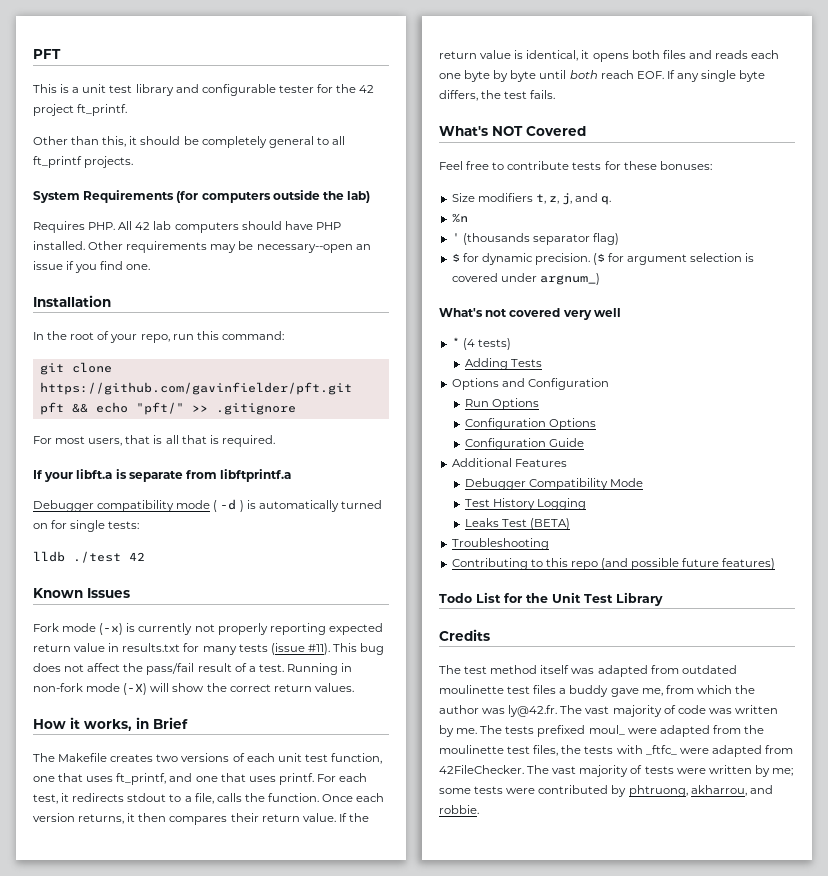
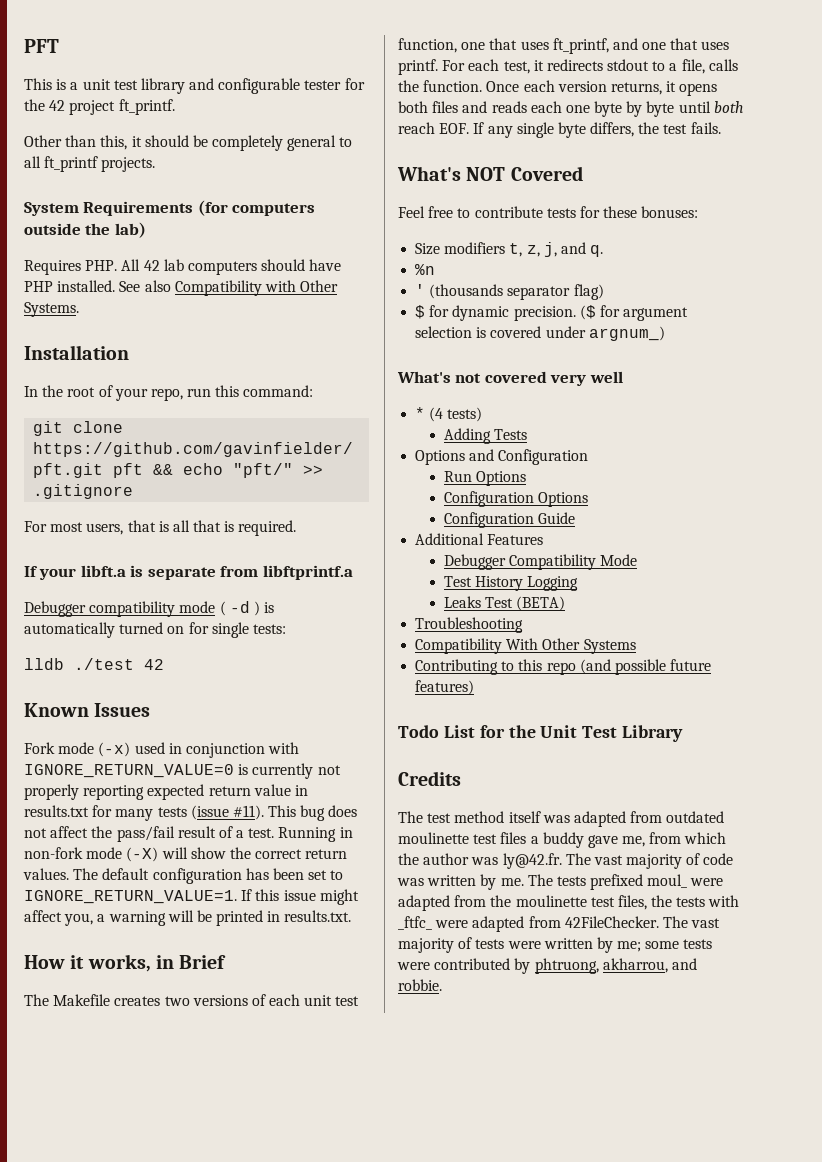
- Other requirements may be necessary--open an issue if you find one.
+ See also Compatibility with Other Systems.
- Fork mode (-x) is currently not properly reporting expected return value in results.txt for many tests (issue #11).
+ Fork mode (-x) used in conjunction with IGNORE_RETURN_VALUE=0 is currently not properly reporting expected return value in results.txt for many tests (issue #11).
+ The default configuration has been set to IGNORE_RETURN_VALUE=1. If this issue might affect you, a warning will be printed in results.txt.
- Once each version returns, it then compares their return value. If the return value is identical, it opens both files and reads each one byte by byte until both reach EOF. If any single byte differs, the test fails.
+ Once each version returns, it opens both files and reads each one byte by byte until both reach EOF. If any single byte differs, the test fails.
+ Compatibility With Other Systems

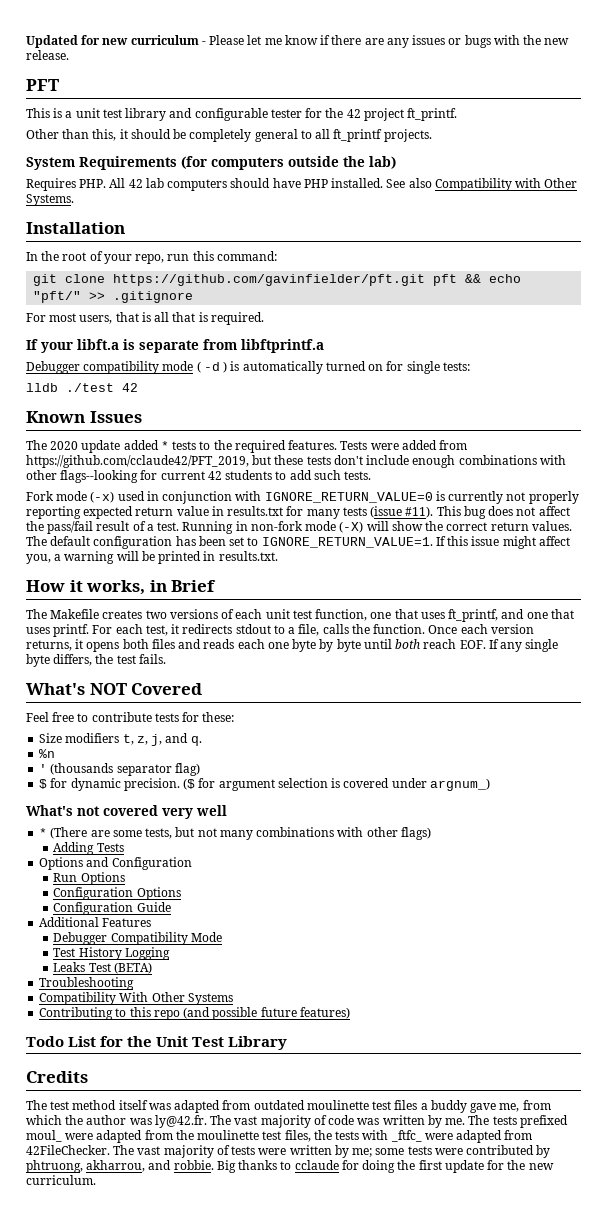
+ Updated for new curriculum - Please let me know if there are any issues or bugs with the new release.
+ The 2020 update added * tests to the required features. Tests were added from https://github.com/cclaude42/PFT_2019, but these tests don't include enough combinations with other flags--looking for current 42 students to add such tests.
- Feel free to contribute tests for these bonuses:
+ Feel free to contribute tests for these:
- * (4 tests)
+ * (There are some tests, but not many combinations with other flags)
+ Big thanks to cclaude for doing the first update for the new curriculum.

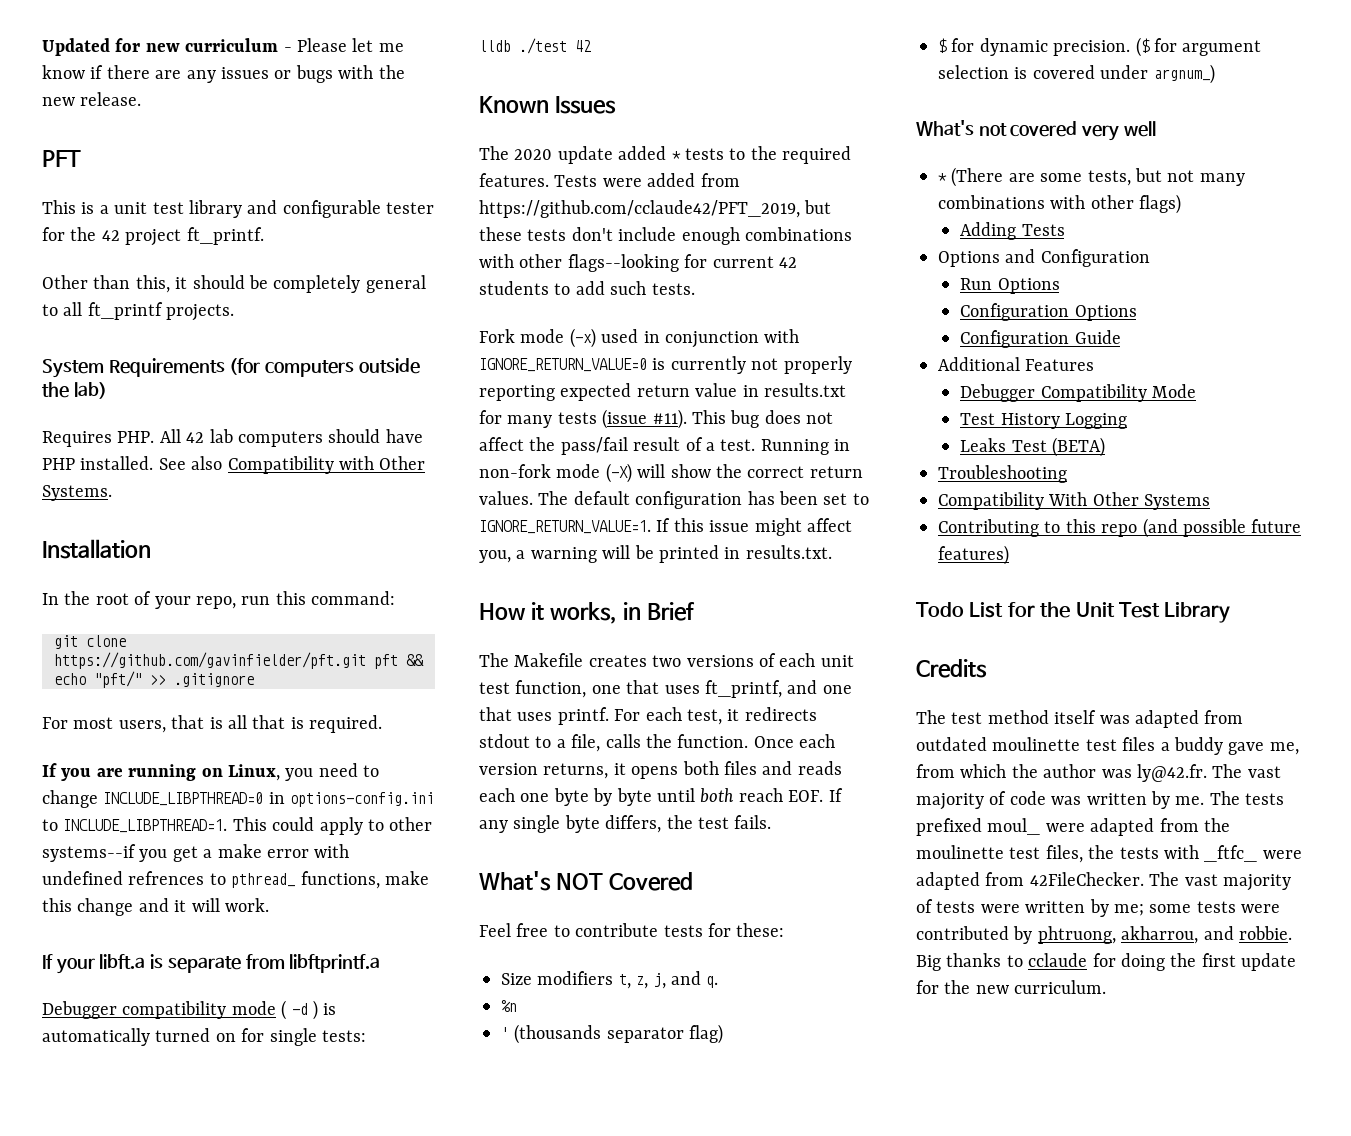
+ If you are running on Linux, you need to change INCLUDE_LIBPTHREAD=0 in options-config.ini to INCLUDE_LIBPTHREAD=1. This could apply to other systems--if you get a make error with undefined refrences to pthread_ functions, make this change and it will work.

